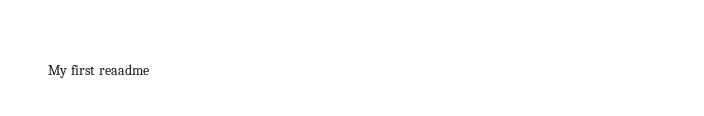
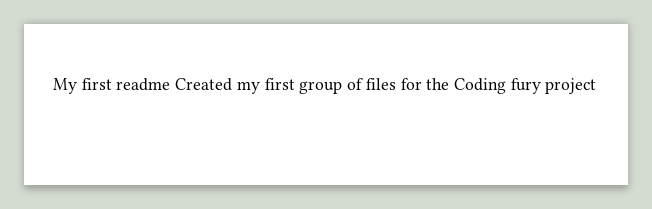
- My first reaadme
+ My first readme Created my first group of files for the Coding fury project

